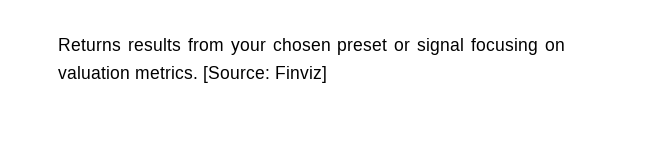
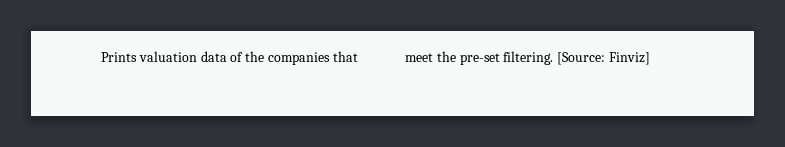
- Returns results from your chosen preset or signal focusing on valuation metrics.
+ Prints valuation data of the companies that meet the pre-set filtering.

